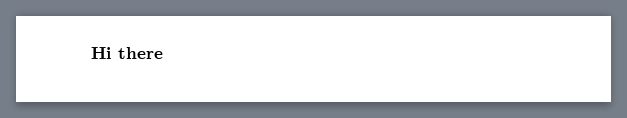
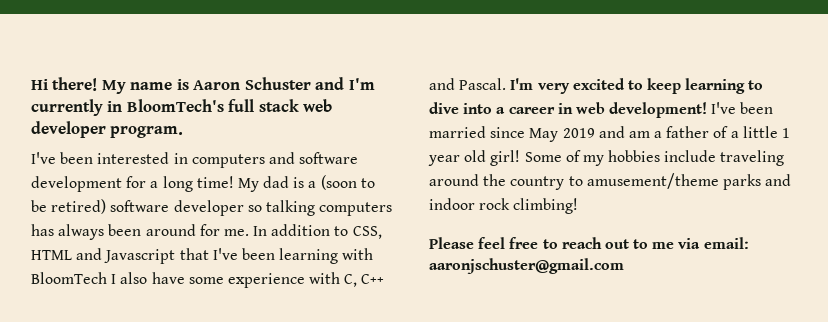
- Hi there
+ Hi there! My name is Aaron Schuster and I'm currently in BloomTech's full stack web developer program.
+ I've been interested in computers and software development for a long time! My dad is a (soon to be retired) software developer so talking computers has always been around for me. In addition to CSS, HTML and Javascript that I've been learning with BloomTech I also have some experience with C, C++ and Pascal. I'm very excited to keep learning to dive into a career in web development! I've been married since May 2019 and am a father of a little 1 year old girl! Some of my hobbies include traveling around the country to amusement/theme parks and indoor rock climbing!
+ Please feel free to reach out to me via email: aaronjschuster@gmail.com

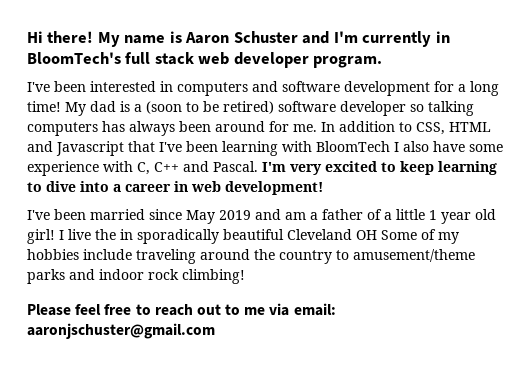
- I'm very excited to keep learning to dive into a career in web development! I've been married since May 2019 and am a father of a little 1 year old girl!
+ I'm very excited to keep learning to dive into a career in web development!
+ I've been married since May 2019 and am a father of a little 1 year old girl!
- Some of my hobbies include traveling around the country to amusement/theme parks and indoor rock climbing!
+ I live the in sporadically beautiful Cleveland OH Some of my hobbies include traveling around the country to amusement/theme parks and indoor rock climbing!

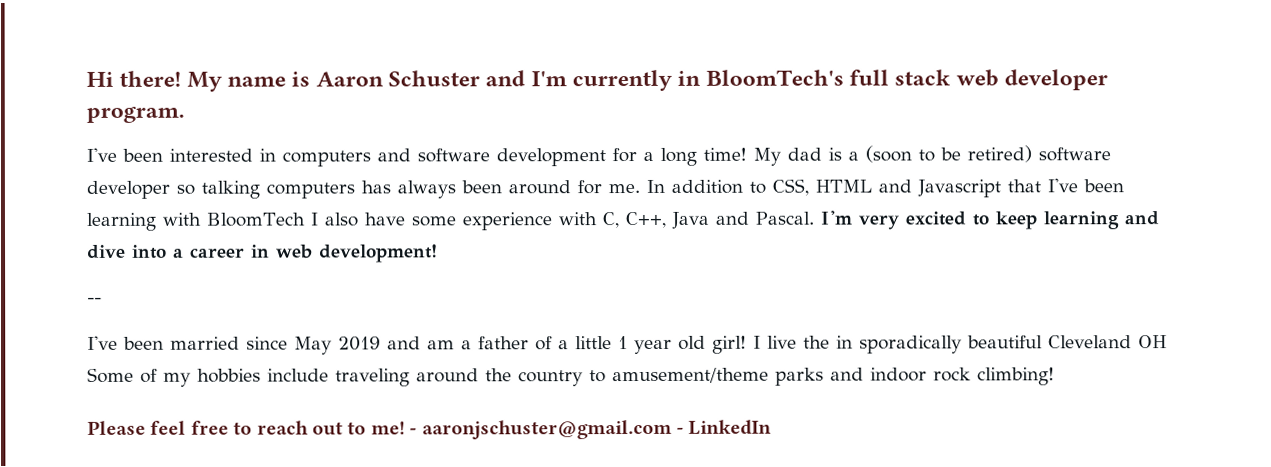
- In addition to CSS, HTML and Javascript that I've been learning with BloomTech I also have some experience with C, C++ and Pascal.
+ In addition to CSS, HTML and Javascript that I've been learning with BloomTech I also have some experience with C, C++, Java and Pascal.
- I'm very excited to keep learning to dive into a career in web development!
+ I'm very excited to keep learning and dive into a career in web development!
+ --
- Please feel free to reach out to me via email: aaronjschuster@gmail.com
+ Please feel free to reach out to me! - aaronjschuster@gmail.com - LinkedIn

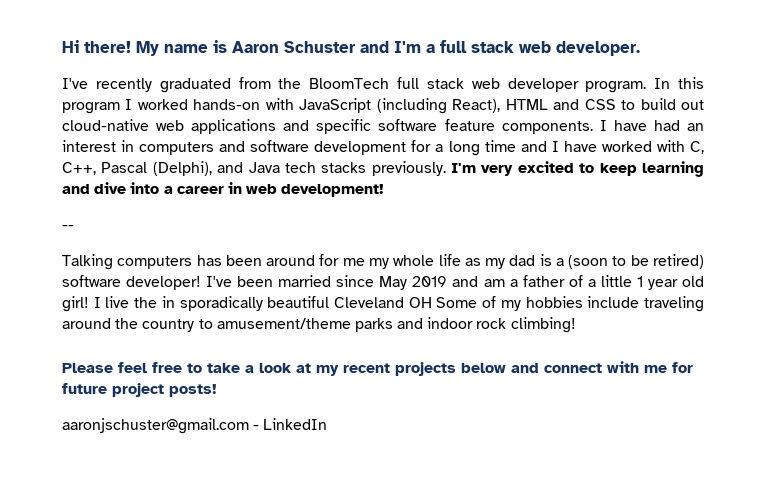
- My name is Aaron Schuster and I'm currently in BloomTech's full stack web developer program.
- I've been interested in computers and software development for a long time! My dad is a (soon to be retired) software developer so talking computers has always been around for me. In addition to CSS, HTML and Javascript that I've been learning with BloomTech I also have some experience with C, C++, Java and Pascal.
+ My name is Aaron Schuster and I'm a full stack web developer.
+ I've recently graduated from the BloomTech full stack web developer program. In this program I worked hands-on with JavaScript (including React), HTML and CSS to build out cloud-native web applications and specific software feature components. I have had an interest in computers and software development for a long time and I have worked with C, C++, Pascal (Delphi), and Java tech stacks previously.
+ Talking computers has been around for me my whole life as my dad is a (soon to be retired) software developer!
- Please feel free to reach out to me! - aaronjschuster@gmail.com - LinkedIn
+ Please feel free to take a look at my recent projects below and connect with me for future project posts!
+ aaronjschuster@gmail.com - LinkedIn

